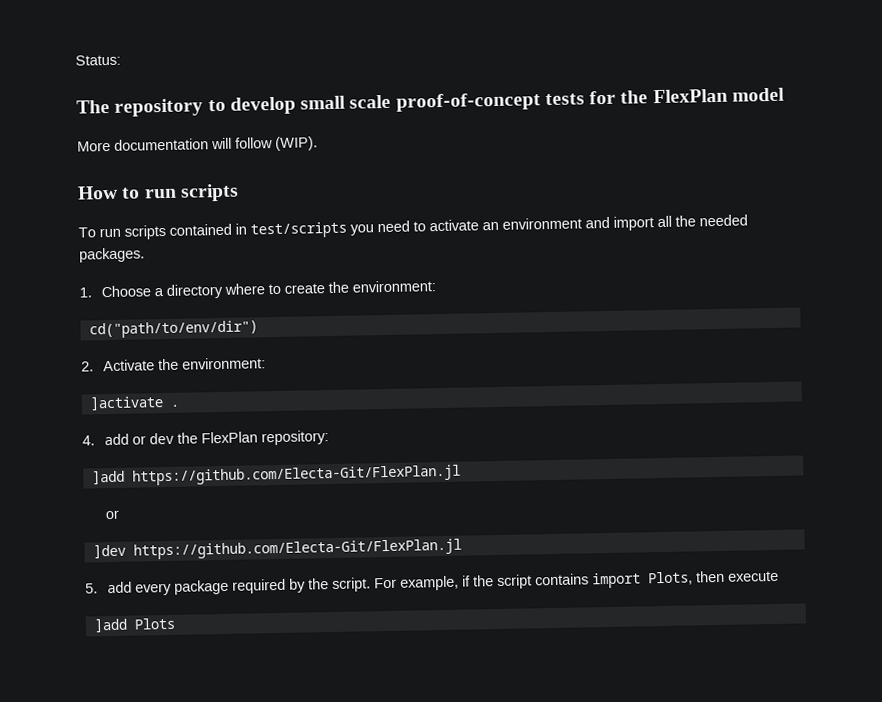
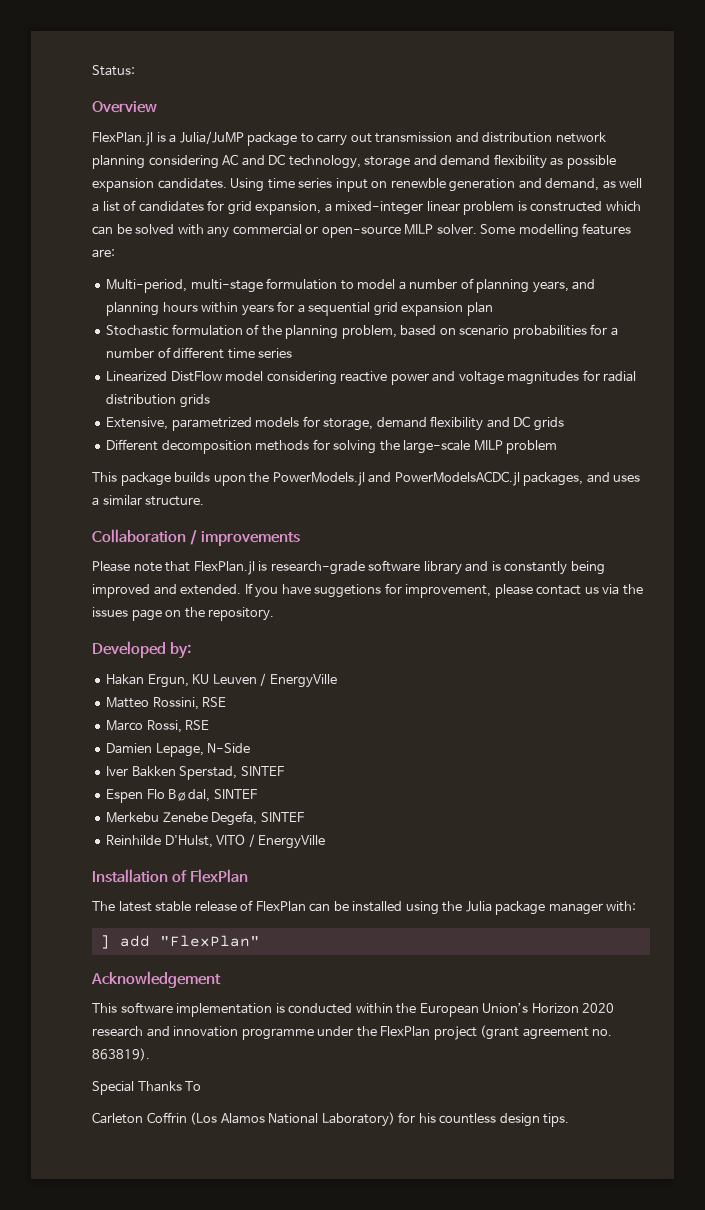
- The repository to develop small scale proof-of-concept tests for the FlexPlan model
- More documentation will follow (WIP).
- How to run scripts
- To run scripts contained in test/scripts you need to activate an environment and import all the needed packages.
- 1. Choose a directory where to create the environment:
- cd("path/to/env/dir")
- 2. Activate the environment:
- ]activate .
- 4. add or dev the FlexPlan repository:
- ]add https://github.com/Electa-Git/FlexPlan.jl
- or
- ]dev https://github.com/Electa-Git/FlexPlan.jl
- 5. add every package required by the script. For example, if the script contains import Plots, then execute
- ]add Plots
+ Overview
+ FlexPlan.jl is a Julia/JuMP package to carry out transmission and distribution network planning considering AC and DC technology, storage and demand flexibility as possible expansion candidates. Using time series input on renewble generation and demand, as well a list of candidates for grid expansion, a mixed-integer linear problem is constructed which can be solved with any commercial or open-source MILP solver. Some modelling features are:
+ Multi-period, multi-stage formulation to model a number of planning years, and planning hours within years for a sequential grid expansion plan
+ Stochastic formulation of the planning problem, based on scenario probabilities for a number of different time series
+ Linearized DistFlow model considering reactive power and voltage magnitudes for radial distribution grids
+ Extensive, parametrized models for storage, demand flexibility and DC grids
+ Different decomposition methods for solving the large-scale MILP problem
+ This package builds upon the PowerModels.jl and PowerModelsACDC.jl packages, and uses a similar structure.
+ Collaboration / improvements
+ Please note that FlexPlan.jl is research-grade software library and is constantly being improved and extended. If you have suggetions for improvement, please contact us via the issues page on the repository.
+ Developed by:
+ Hakan Ergun, KU Leuven / EnergyVille
+ Matteo Rossini, RSE
+ Marco Rossi, RSE
+ Damien Lepage, N-Side
+ Iver Bakken Sperstad, SINTEF
+ Espen Flo Bødal, SINTEF
+ Merkebu Zenebe Degefa, SINTEF
+ Reinhilde D'Hulst, VITO / EnergyVille
+ Installation of FlexPlan
+ The latest stable release of FlexPlan can be installed using the Julia package manager with:
+ ] add "FlexPlan"
+ Acknowledgement
+ This software implementation is conducted within the European Union’s Horizon 2020 research and innovation programme under the FlexPlan project (grant agreement no. 863819).
+ Special Thanks To
+ Carleton Coffrin (Los Alamos National Laboratory) for his countless design tips.

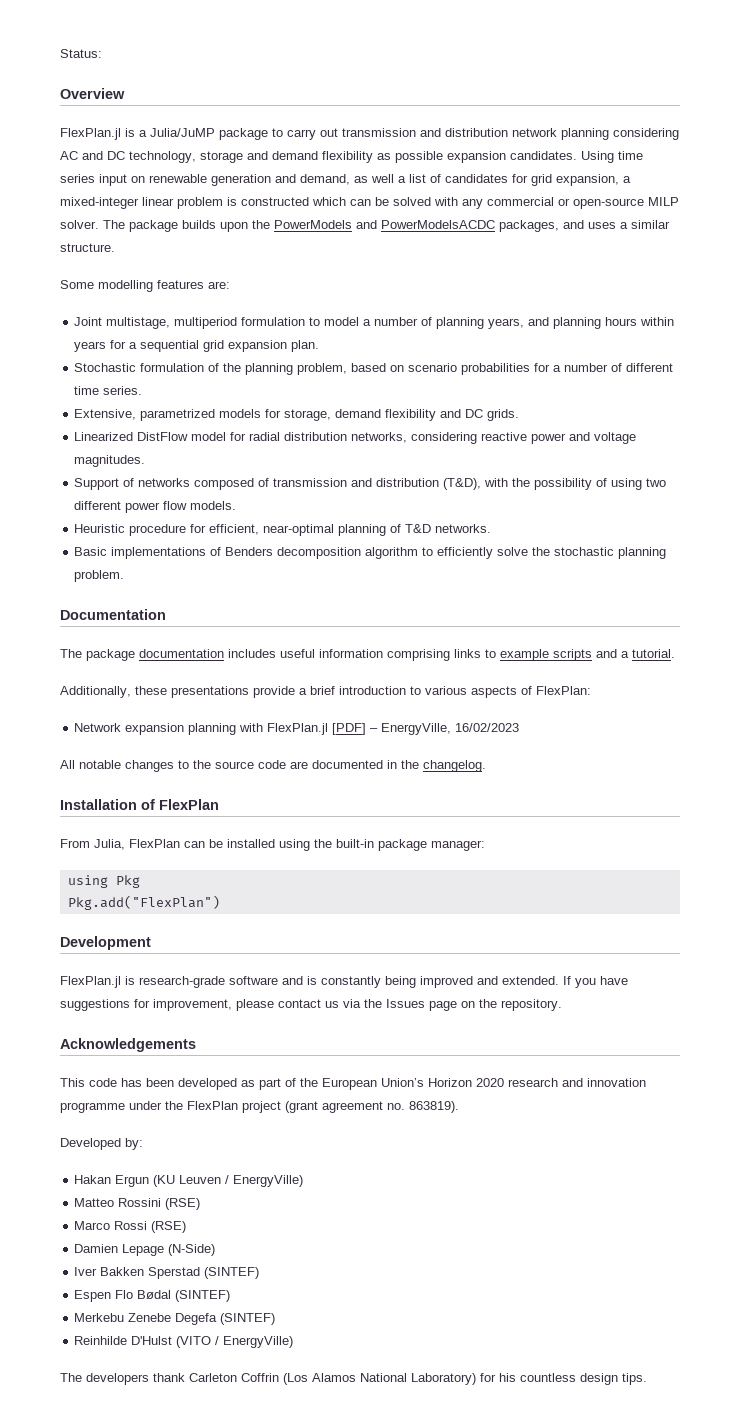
- Using time series input on renewble generation and demand, as well a list of candidates for grid expansion, a mixed-integer linear problem is constructed which can be solved with any commercial or open-source MILP solver. Some modelling features are:
+ Using time series input on renewable generation and demand, as well a list of candidates for grid expansion, a mixed-integer linear problem is constructed which can be solved with any commercial or open-source MILP solver. The package builds upon the PowerModels and PowerModelsACDC packages, and uses a similar structure.
+ Some modelling features are:
- Multi-period, multi-stage formulation to model a number of planning years, and planning hours within years for a sequential grid expansion plan
+ Joint multistage, multiperiod formulation to model a number of planning years, and planning hours within years for a sequential grid expansion plan.
- Stochastic formulation of the planning problem, based on scenario probabilities for a number of different time series
- Linearized DistFlow model considering reactive power and voltage magnitudes for radial distribution grids
+ Stochastic formulation of the planning problem, based on scenario probabilities for a number of different time series.
- Extensive, parametrized models for storage, demand flexibility and DC grids
- Different decomposition methods for solving the large-scale MILP problem
- This package builds upon the PowerModels.jl and PowerModelsACDC.jl packages, and uses a similar structure.
- Collaboration / improvements
- Please note that FlexPlan.jl is research-grade software library and is constantly being improved and extended.
+ Extensive, parametrized models for storage, demand flexibility and DC grids.
+ Linearized DistFlow model for radial distribution networks, considering reactive power and voltage magnitudes.
+ Support of networks composed of transmission and distribution (T&D), with the possibility of using two different power flow models.
+ Heuristic procedure for efficient, near-optimal planning of T&D networks.
+ Basic implementations of Benders decomposition algorithm to efficiently solve the stochastic planning problem.
+ Documentation
+ The package documentation includes useful information comprising links to example scripts and a tutorial.
+ Additionally, these presentations provide a brief introduction to various aspects of FlexPlan:
+ Network expansion planning with FlexPlan.jl [PDF] – EnergyVille, 16/02/2023
+ All notable changes to the source code are documented in the changelog.
+ Installation of FlexPlan
+ From Julia, FlexPlan can be installed using the built-in package manager:
+ using Pkg
+ Pkg.add("FlexPlan")
+ Development
+ FlexPlan.jl is research-grade software and is constantly being improved and extended.
- If you have suggetions for improvement, please contact us via the issues page on the repository.
+ If you have suggestions for improvement, please contact us via the Issues page on the repository.
- Developed by:
- Hakan Ergun, KU Leuven / EnergyVille
- Matteo Rossini, RSE
- Marco Rossi, RSE
- Damien Lepage, N-Side
- Iver Bakken Sperstad, SINTEF
- Espen Flo Bødal, SINTEF
- Merkebu Zenebe Degefa, SINTEF
- Reinhilde D'Hulst, VITO / EnergyVille
- Installation of FlexPlan
- The latest stable release of FlexPlan can be installed using the Julia package manager with:
- ] add "FlexPlan"
- Acknowledgement
- This software implementation is conducted within the European Union’s Horizon 2020 research and innovation programme under the FlexPlan project (grant agreement no. 863819).
+ Acknowledgements
+ This code has been developed as part of the European Union’s Horizon 2020 research and innovation programme under the FlexPlan project (grant agreement no. 863819).
- Special Thanks To
- Carleton Coffrin (Los Alamos National Laboratory) for his countless design tips.
+ Developed by:
+ Hakan Ergun (KU Leuven / EnergyVille)
+ Matteo Rossini (RSE)
+ Marco Rossi (RSE)
+ Damien Lepage (N-Side)
+ Iver Bakken Sperstad (SINTEF)
+ Espen Flo Bødal (SINTEF)
+ Merkebu Zenebe Degefa (SINTEF)
+ Reinhilde D'Hulst (VITO / EnergyVille)
+ The developers thank Carleton Coffrin (Los Alamos National Laboratory) for his countless design tips.

